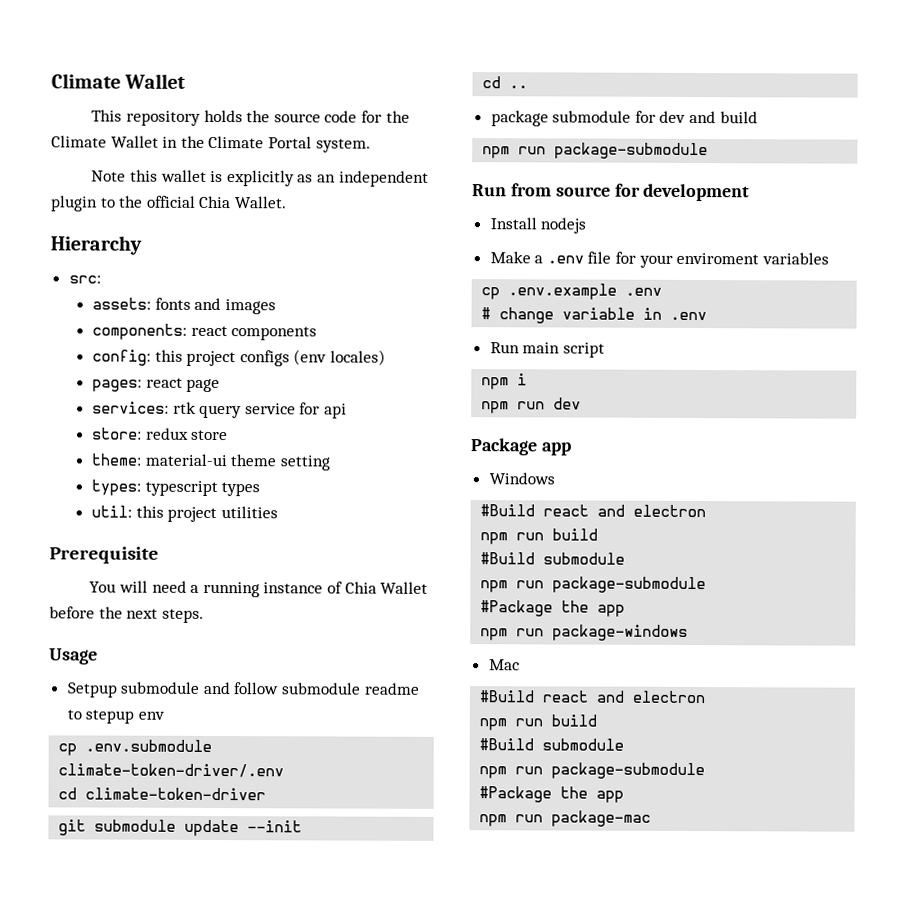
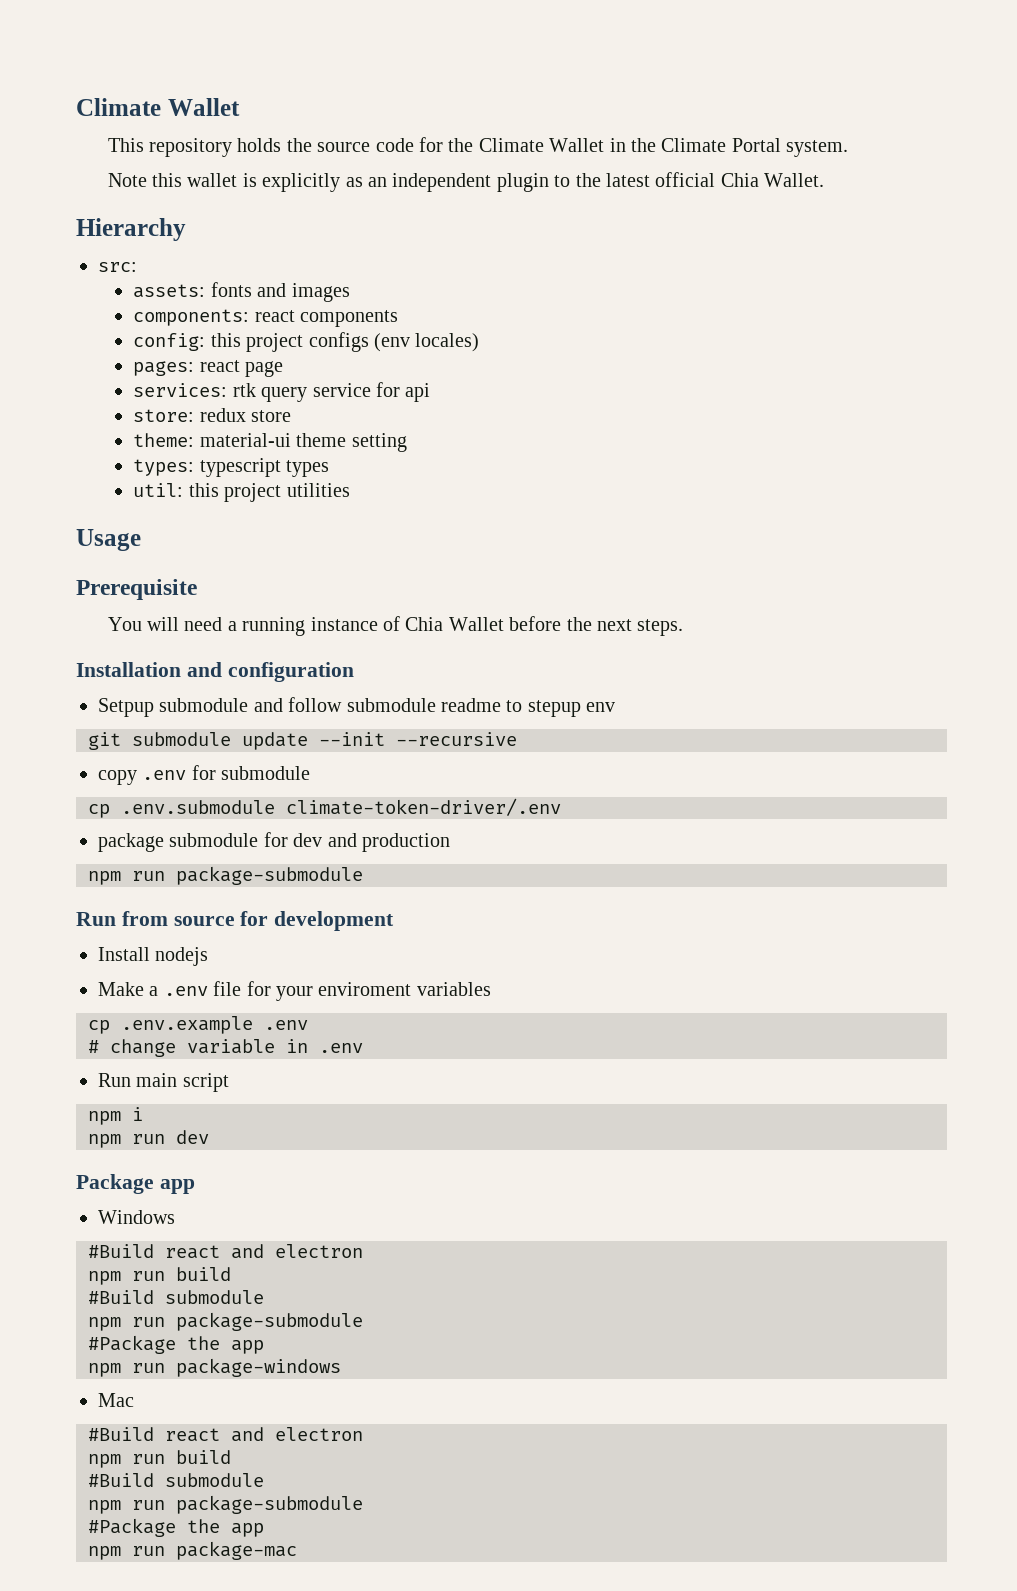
- Note this wallet is explicitly as an independent plugin to the official Chia Wallet.
+ Note this wallet is explicitly as an independent plugin to the latest official Chia Wallet.
+ Usage
- Usage
+ Installation and configuration
- cp .env.submodule climate-token-driver/.env
- cd climate-token-driver
- git submodule update --init
- cd ..
+ git submodule update --init --recursive
+ copy .env for submodule
+ cp .env.submodule climate-token-driver/.env
- package submodule for dev and build
+ package submodule for dev and production

